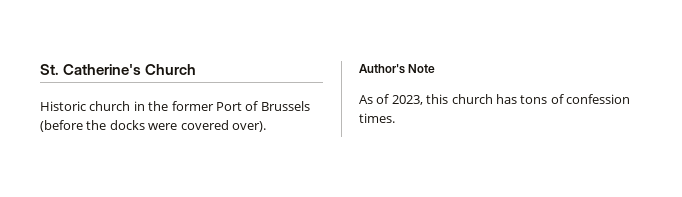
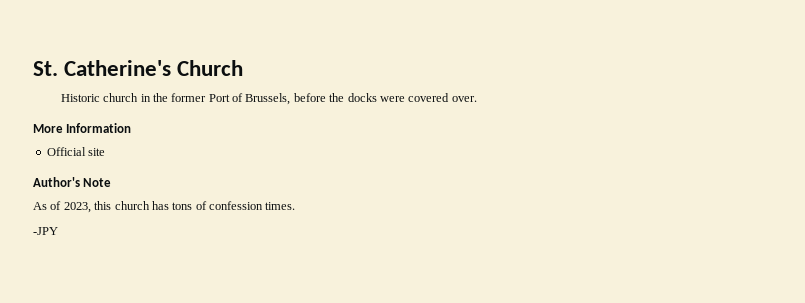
- Historic church in the former Port of Brussels (before the docks were covered over).
+ Historic church in the former Port of Brussels, before the docks were covered over.
+ More Information
+ Official site
+ -JPY

